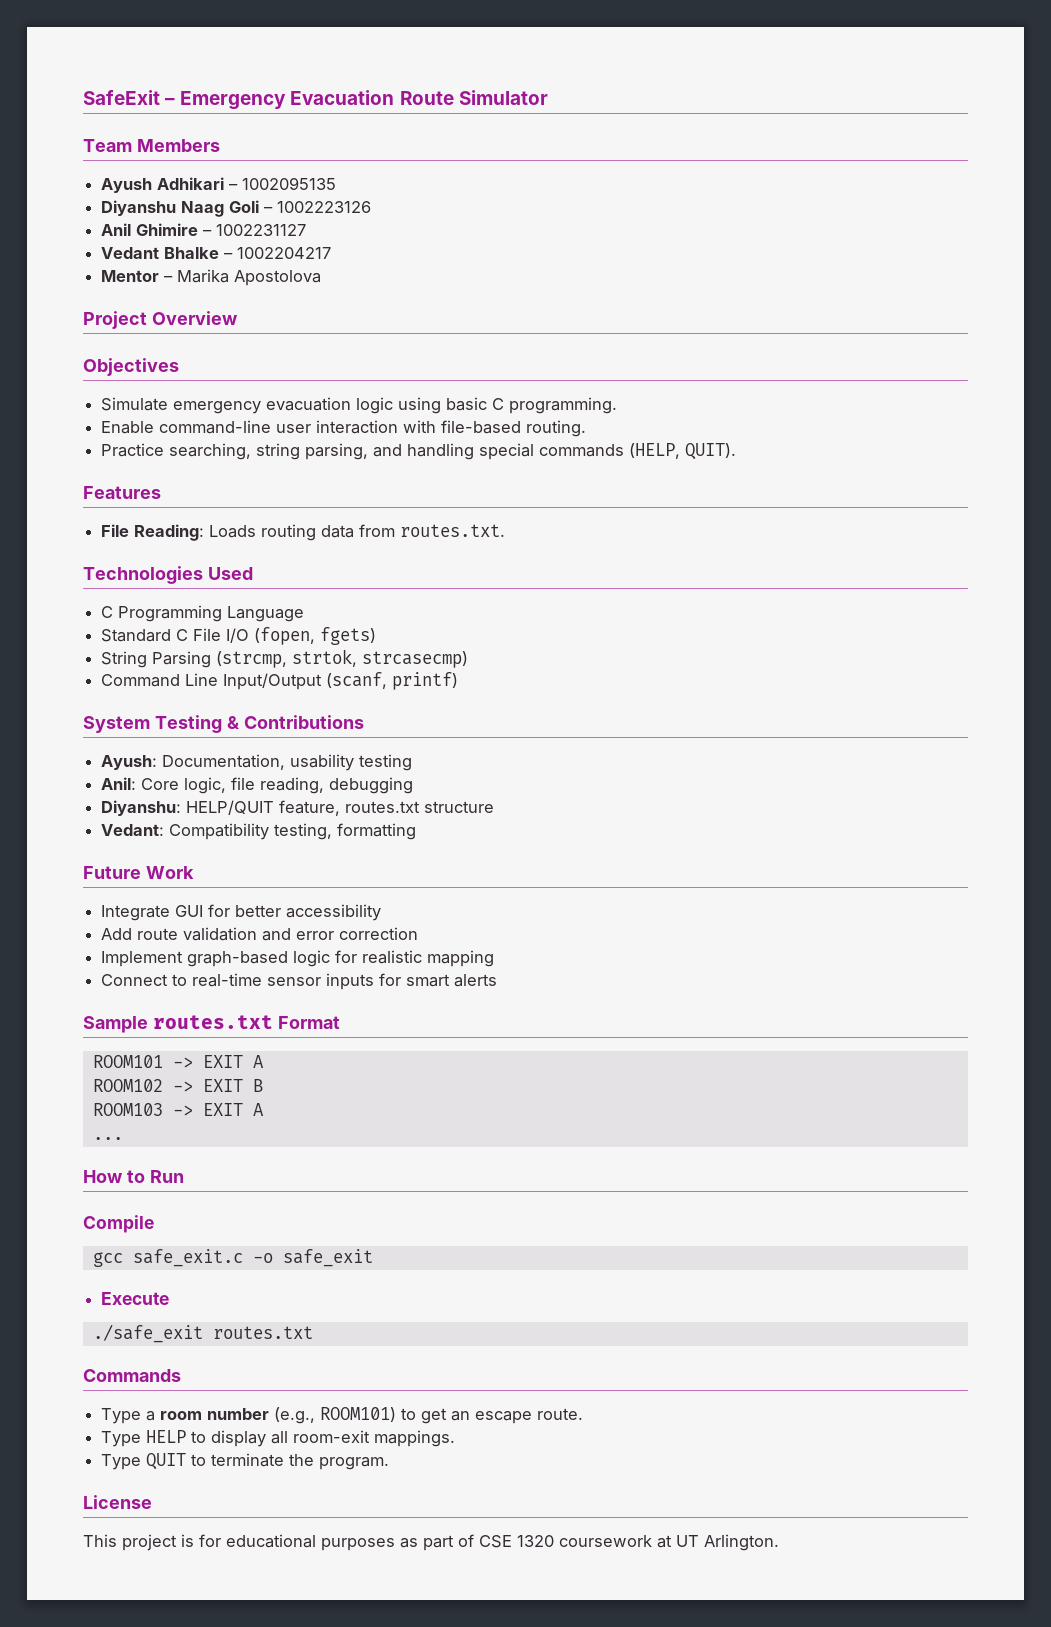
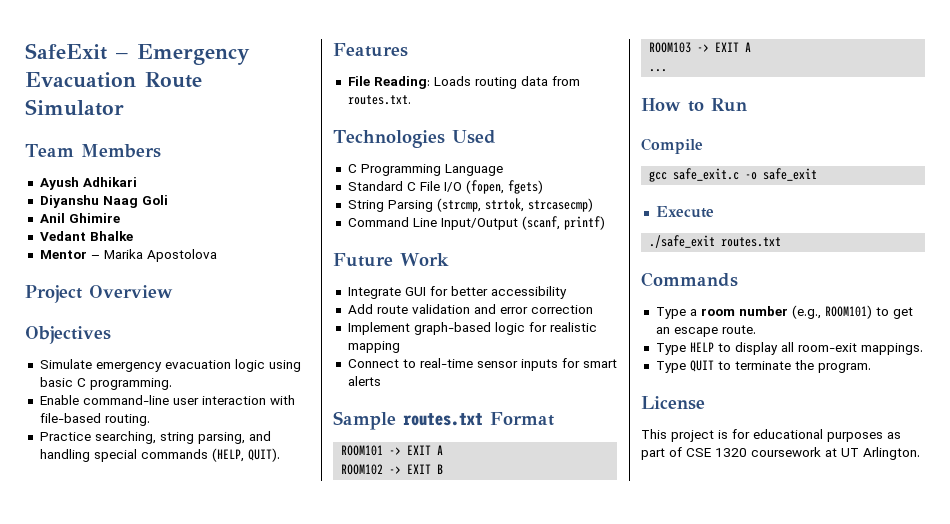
- Ayush Adhikari – 1002095135
+ Ayush Adhikari
- Diyanshu Naag Goli – 1002223126
+ Diyanshu Naag Goli
- Anil Ghimire – 1002231127
+ Anil Ghimire
- Vedant Bhalke – 1002204217
+ Vedant Bhalke
- System Testing & Contributions
- Ayush: Documentation, usability testing
- Anil: Core logic, file reading, debugging
- Diyanshu: HELP/QUIT feature, routes.txt structure
- Vedant: Compatibility testing, formatting

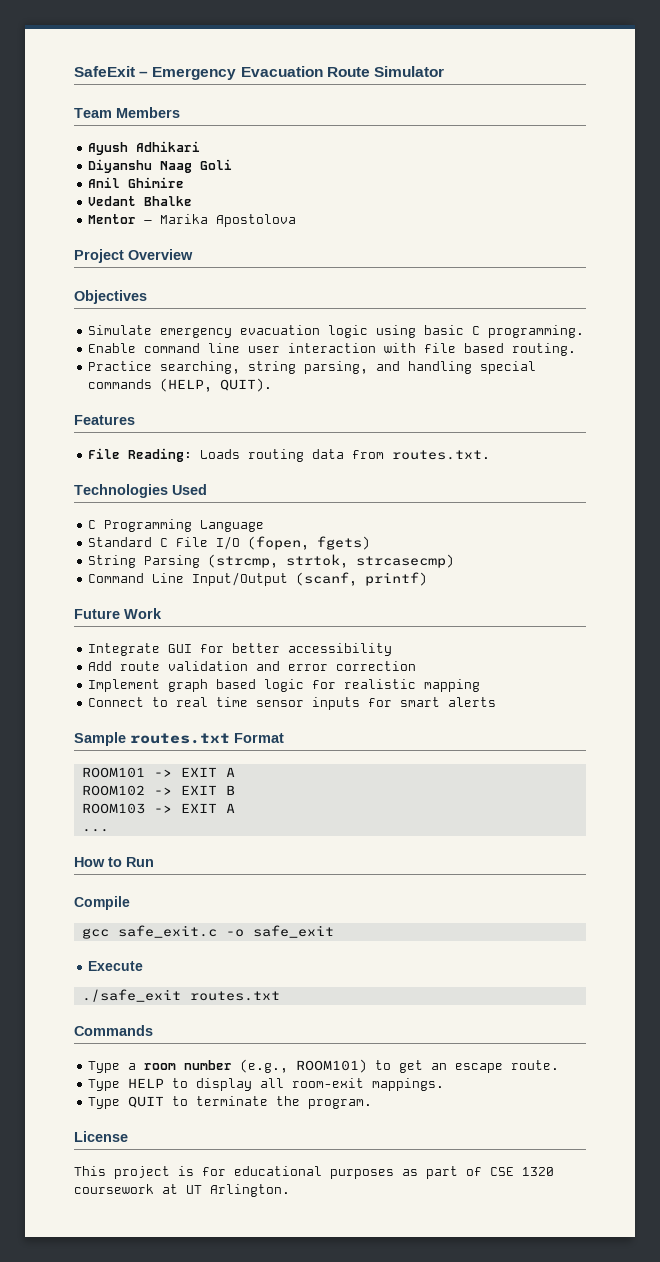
- Enable command-line user interaction with file-based routing.
+ Enable command line user interaction with file based routing.
- Implement graph-based logic for realistic mapping
+ Implement graph based logic for realistic mapping
- Connect to real-time sensor inputs for smart alerts
+ Connect to real time sensor inputs for smart alerts

